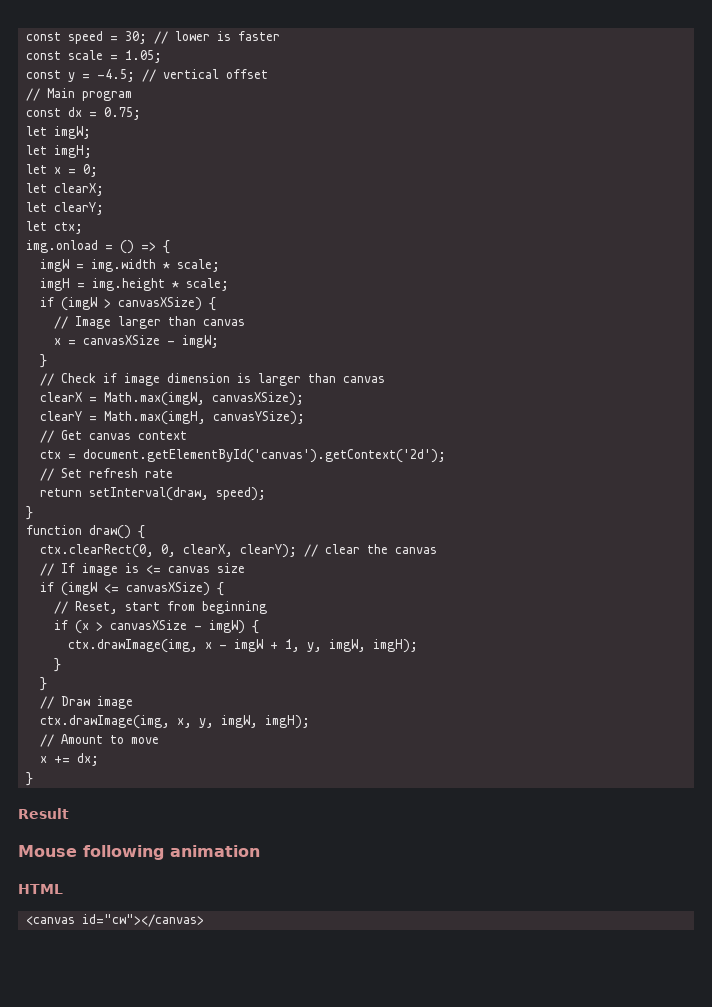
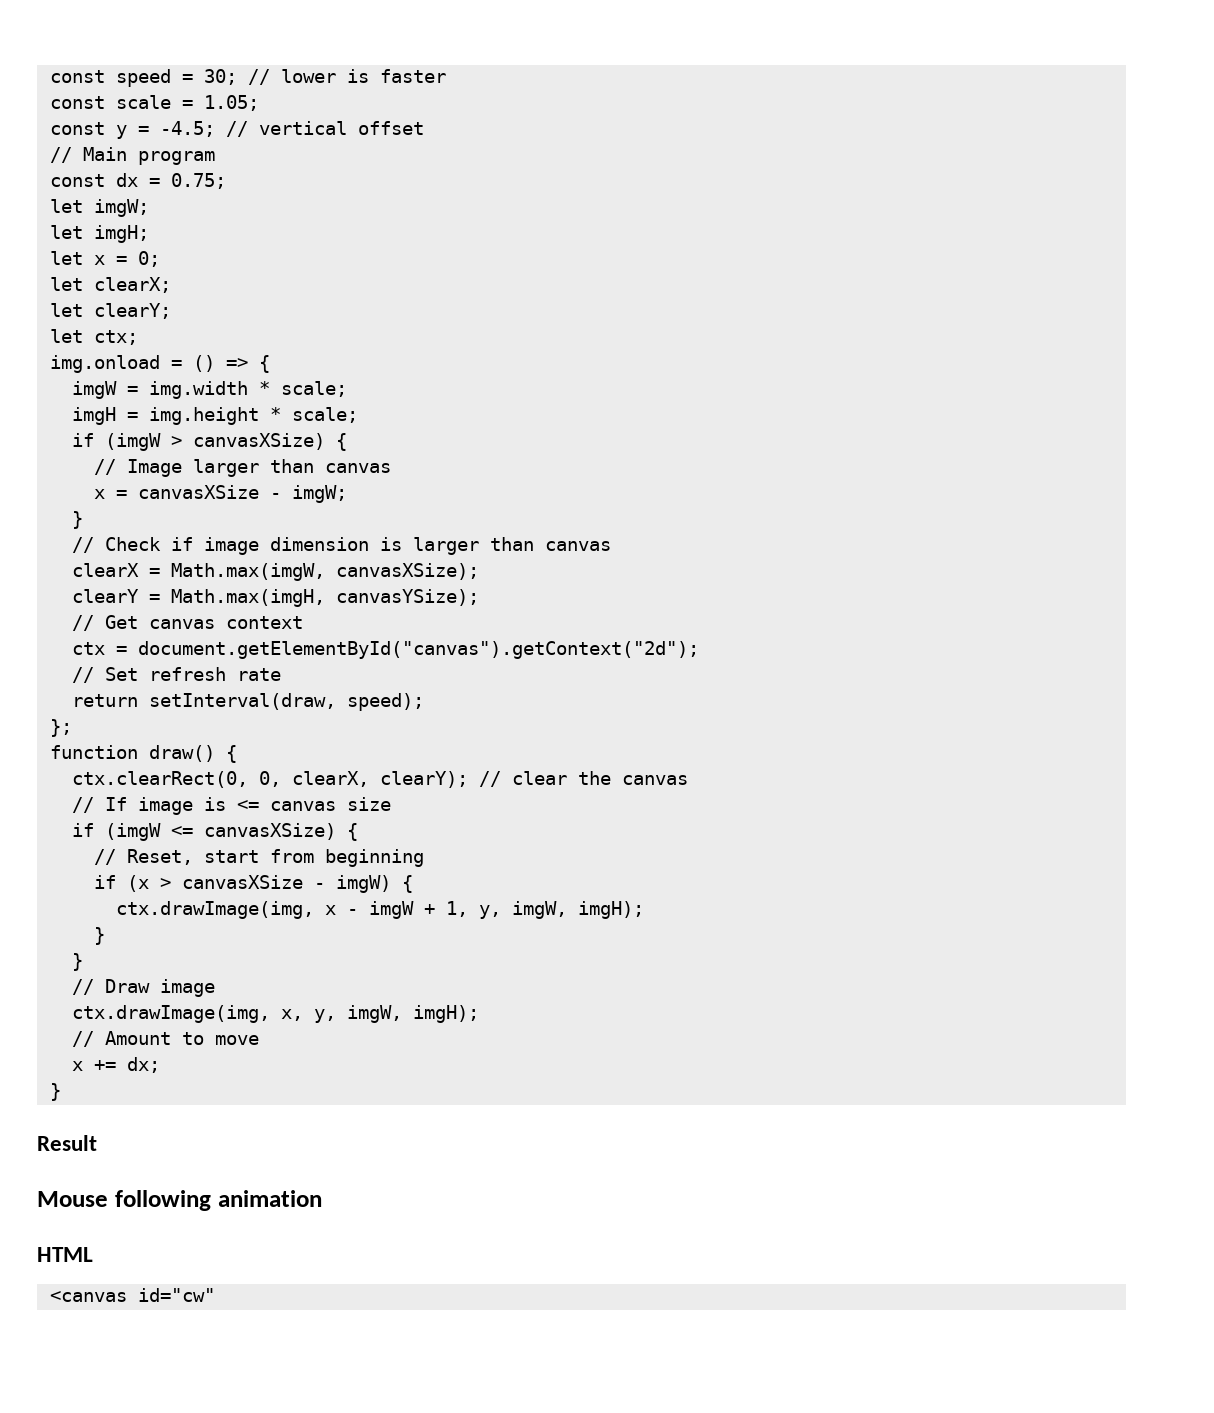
- ctx = document.getElementById('canvas').getContext('2d');
+ ctx = document.getElementById("canvas").getContext("2d");
  return setInterval(draw, speed);
- }
+ };
- <canvas id="cw"></canvas>
+ <canvas id="cw"

